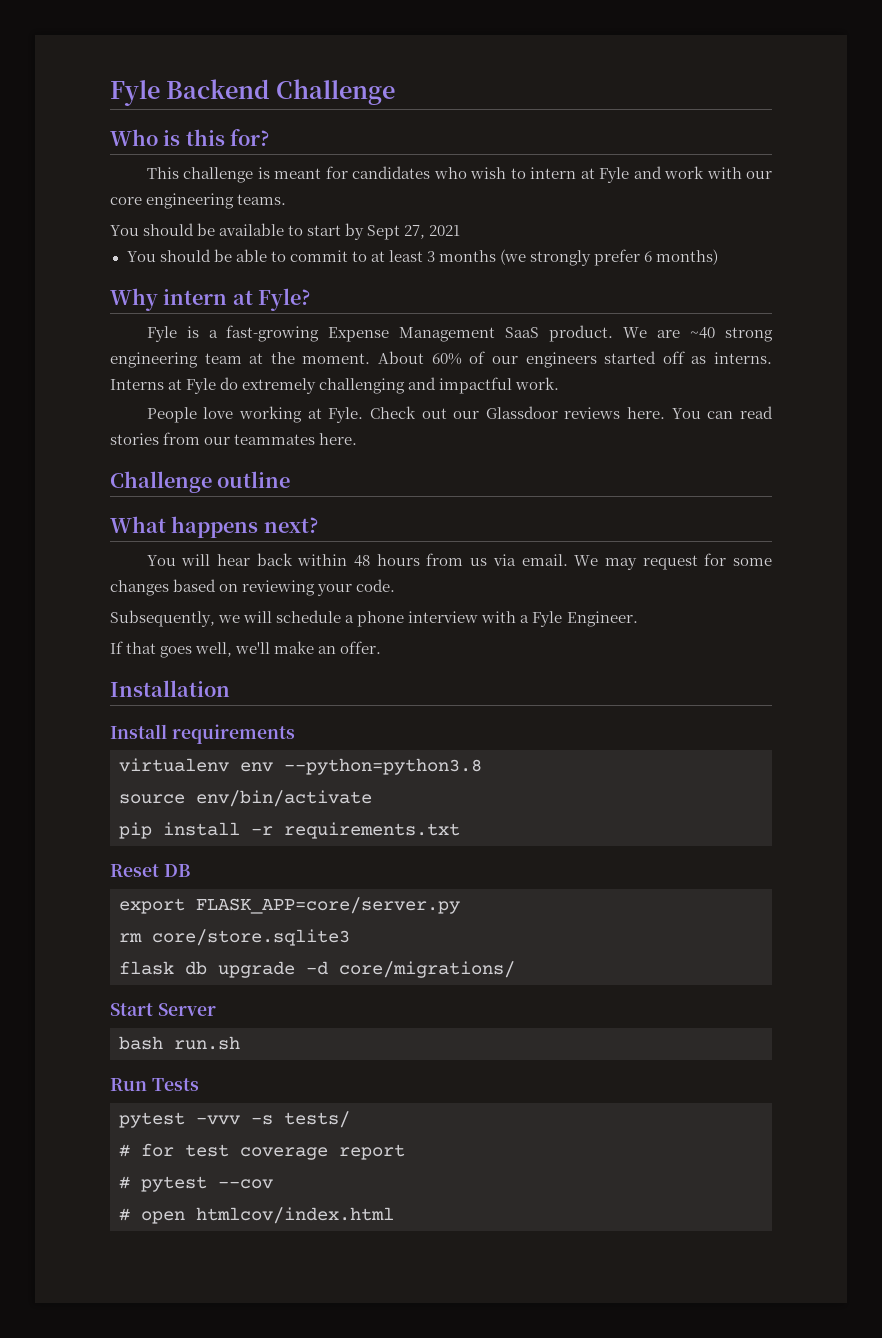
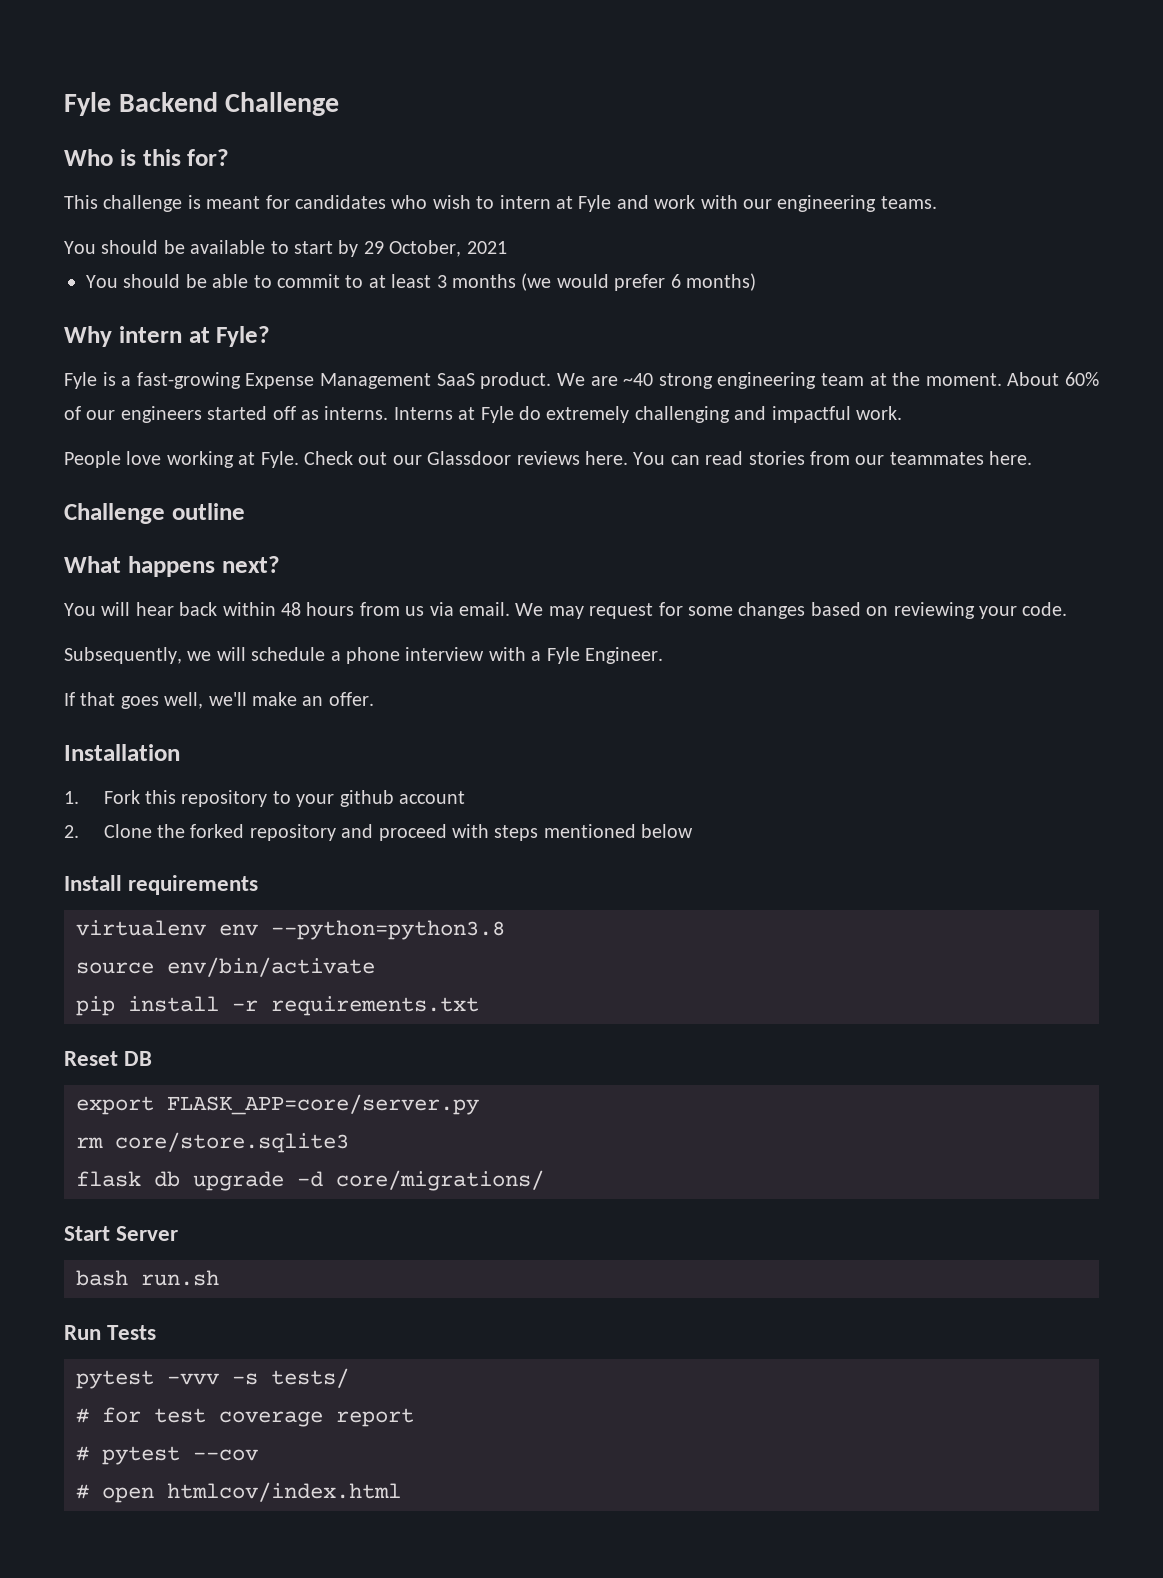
- This challenge is meant for candidates who wish to intern at Fyle and work with our core engineering teams.
+ This challenge is meant for candidates who wish to intern at Fyle and work with our engineering teams.
- You should be available to start by Sept 27, 2021
+ You should be available to start by 29 October, 2021
- You should be able to commit to at least 3 months (we strongly prefer 6 months)
+ You should be able to commit to at least 3 months (we would prefer 6 months)
+ 1. Fork this repository to your github account
+ 2. Clone the forked repository and proceed with steps mentioned below

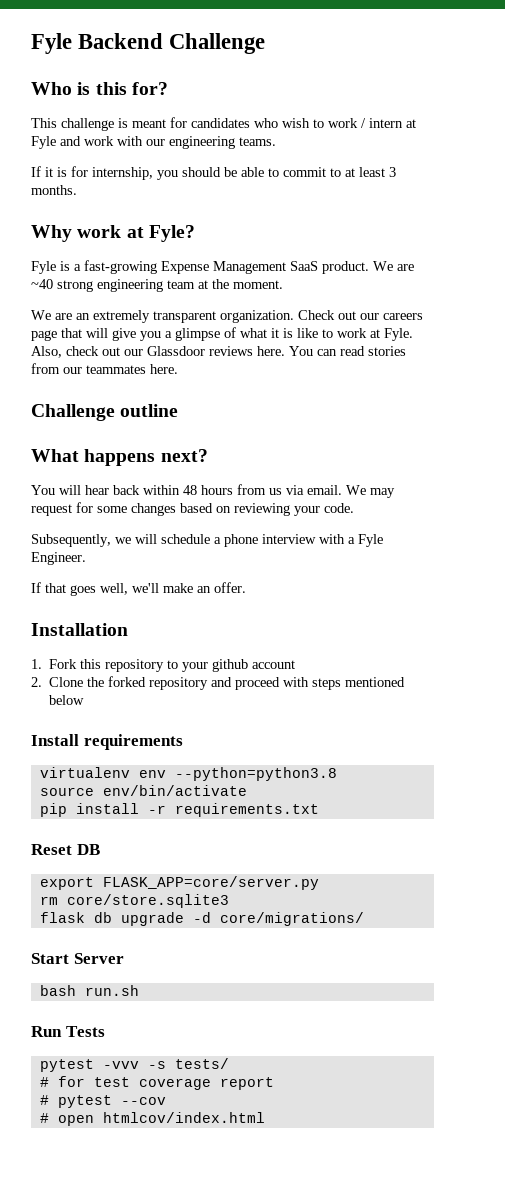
- This challenge is meant for candidates who wish to intern at Fyle and work with our engineering teams.
+ This challenge is meant for candidates who wish to work / intern at Fyle and work with our engineering teams.
- You should be available to start by 29 October, 2021
- You should be able to commit to at least 3 months (we would prefer 6 months)
+ If it is for internship, you should be able to commit to at least 3 months.
- Why intern at Fyle?
+ Why work at Fyle?
- We are ~40 strong engineering team at the moment. About 60% of our engineers started off as interns. Interns at Fyle do extremely challenging and impactful work.
- People love working at Fyle. Check out our Glassdoor reviews here.
+ We are ~40 strong engineering team at the moment.
+ We are an extremely transparent organization. Check out our careers page that will give you a glimpse of what it is like to work at Fyle. Also, check out our Glassdoor reviews here.

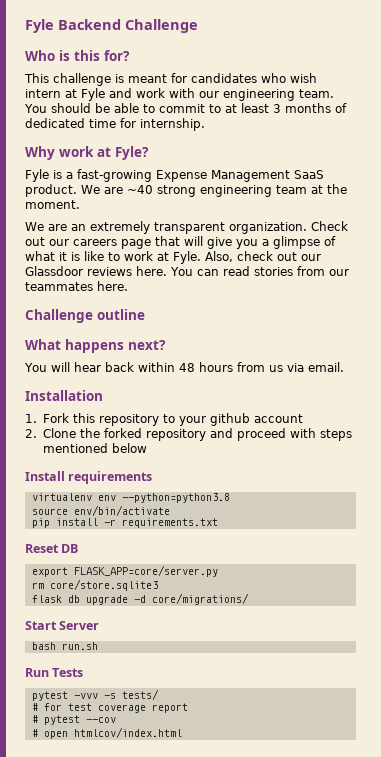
- This challenge is meant for candidates who wish to work / intern at Fyle and work with our engineering teams.
- If it is for internship, you should be able to commit to at least 3 months.
+ This challenge is meant for candidates who wish intern at Fyle and work with our engineering team. You should be able to commit to at least 3 months of dedicated time for internship.
- We may request for some changes based on reviewing your code.
- Subsequently, we will schedule a phone interview with a Fyle Engineer.
- If that goes well, we'll make an offer.

